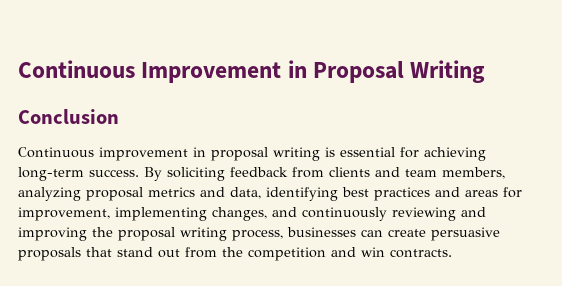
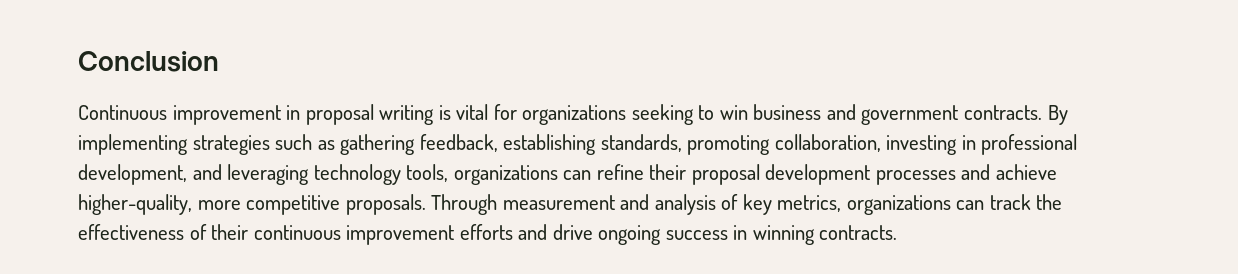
- Continuous Improvement in Proposal Writing
- Continuous improvement in proposal writing is essential for achieving long-term success. By soliciting feedback from clients and team members, analyzing proposal metrics and data, identifying best practices and areas for improvement, implementing changes, and continuously reviewing and improving the proposal writing process, businesses can create persuasive proposals that stand out from the competition and win contracts.
+ Continuous improvement in proposal writing is vital for organizations seeking to win business and government contracts. By implementing strategies such as gathering feedback, establishing standards, promoting collaboration, investing in professional development, and leveraging technology tools, organizations can refine their proposal development processes and achieve higher-quality, more competitive proposals. Through measurement and analysis of key metrics, organizations can track the effectiveness of their continuous improvement efforts and drive ongoing success in winning contracts.

